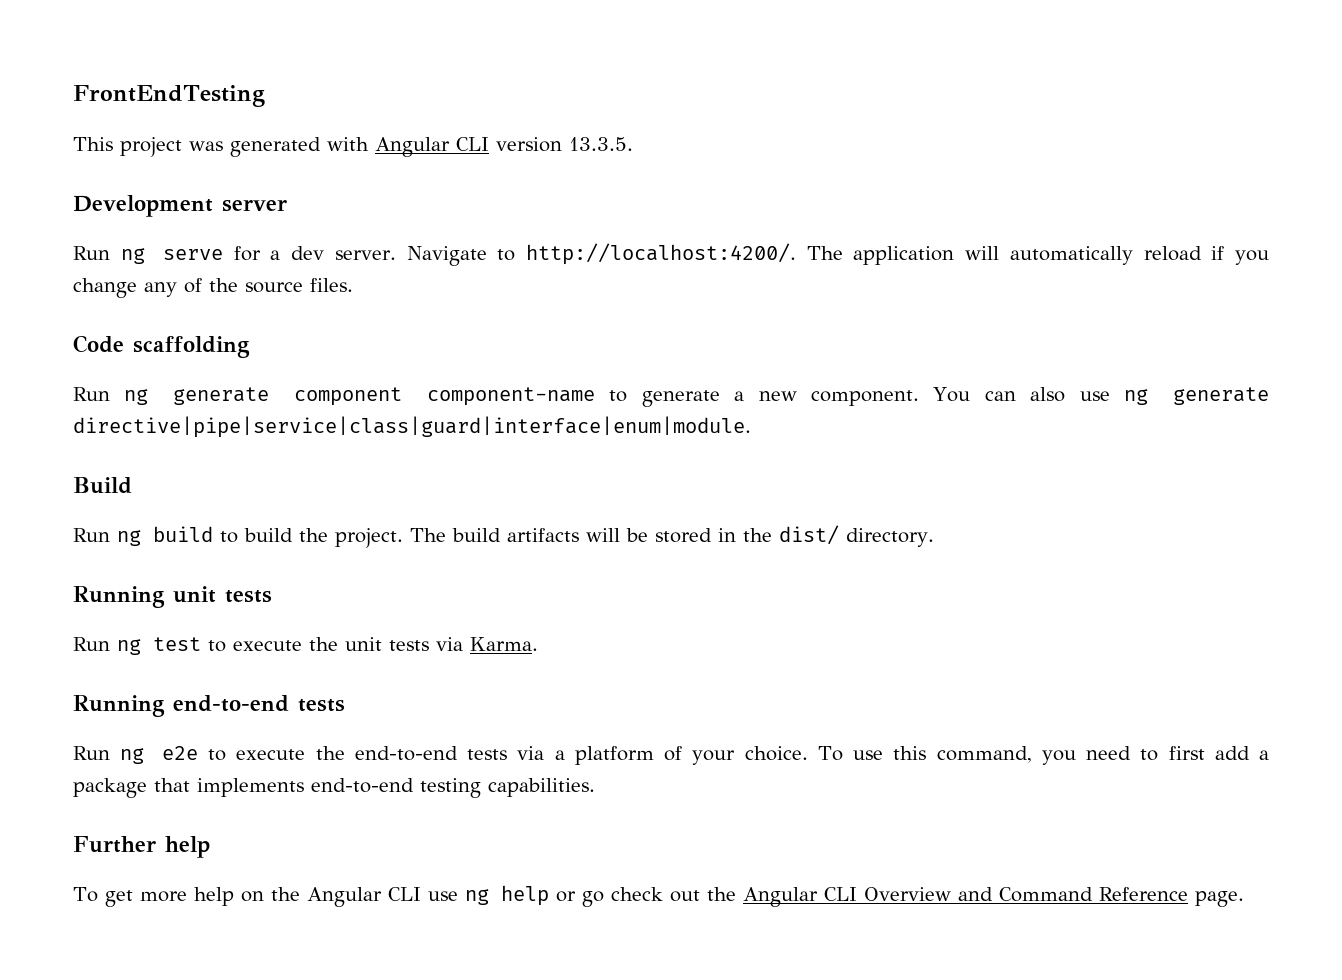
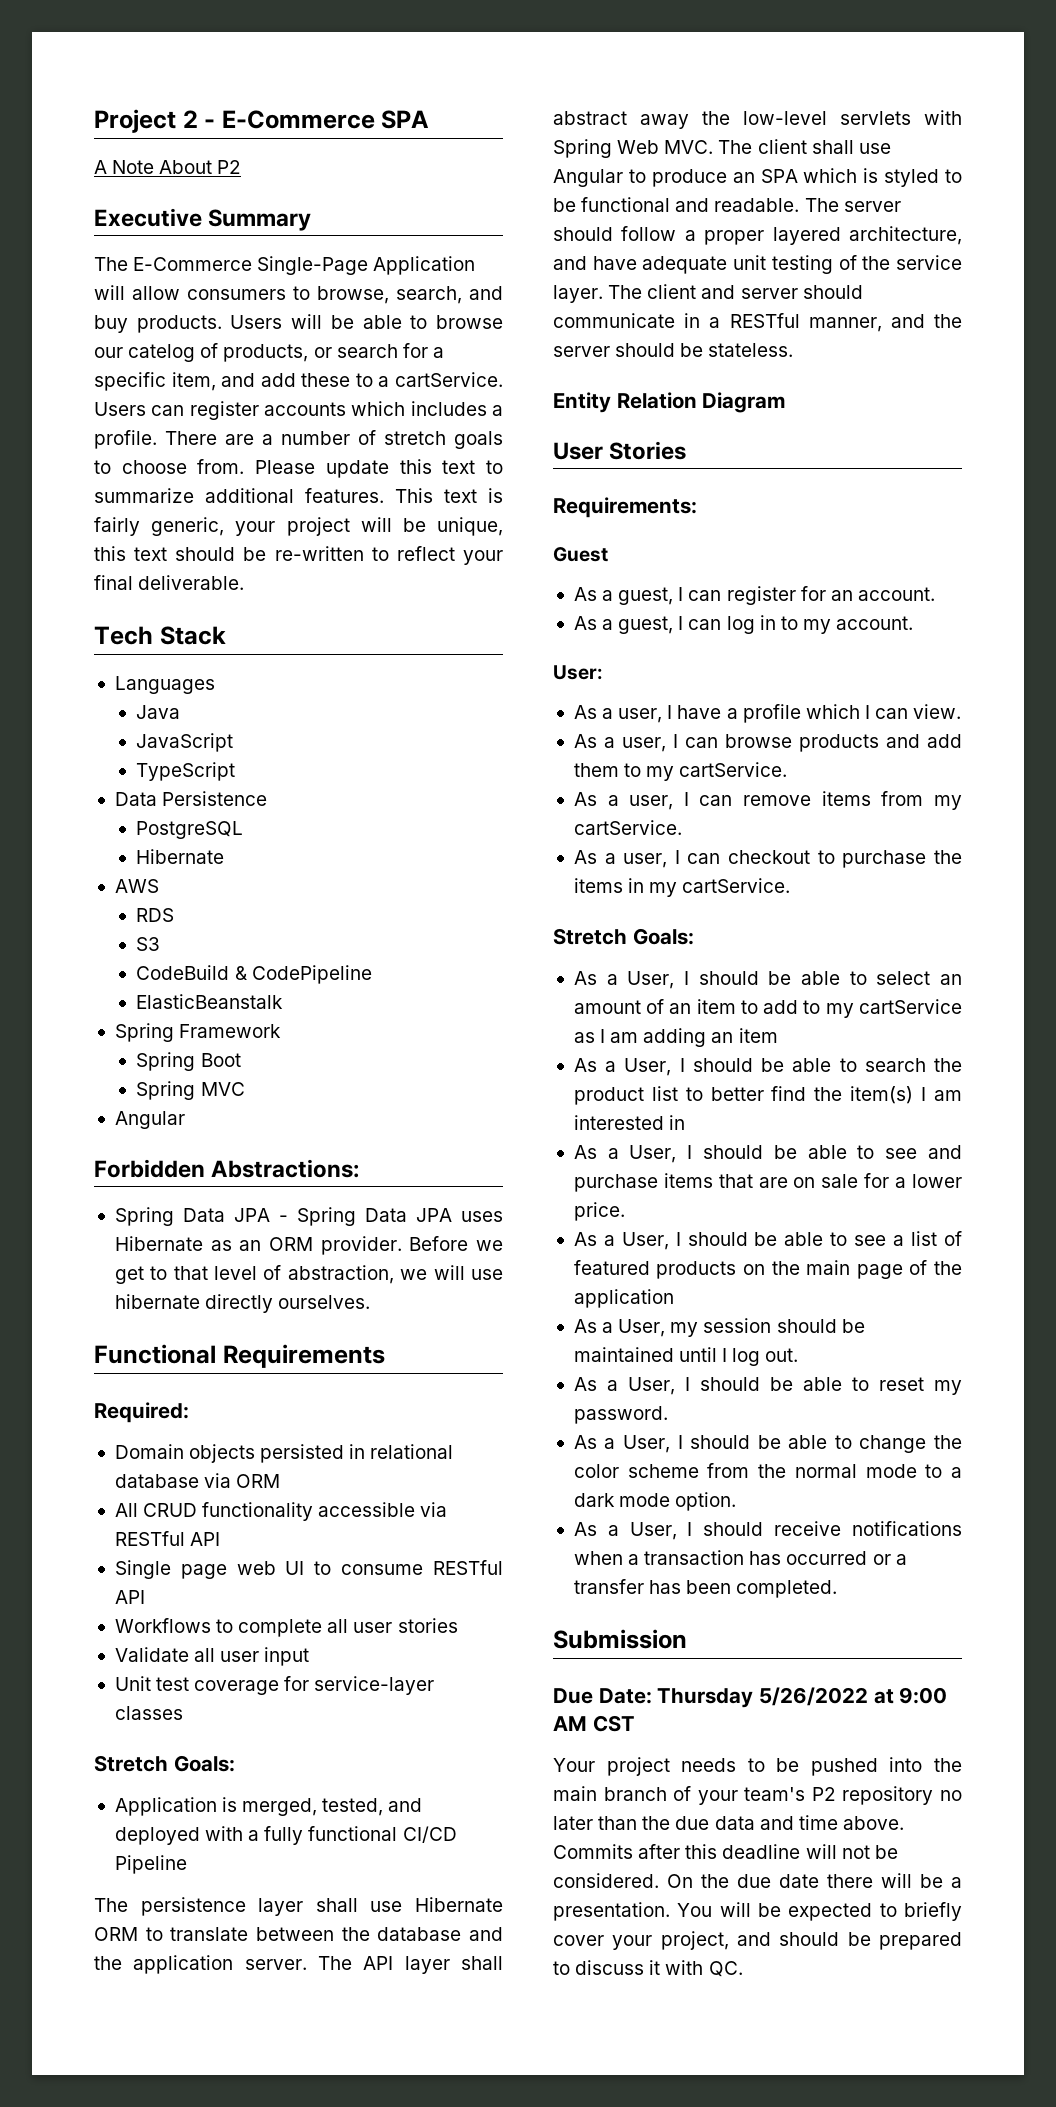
- FrontEndTesting
- This project was generated with Angular CLI version 13.3.5.
- Development server
- Run ng serve for a dev server. Navigate to http://localhost:4200/. The application will automatically reload if you change any of the source files.
- Code scaffolding
- Run ng generate component component-name to generate a new component. You can also use ng generate directive|pipe|service|class|guard|interface|enum|module.
- Build
- Run ng build to build the project. The build artifacts will be stored in the dist/ directory.
- Running unit tests
- Run ng test to execute the unit tests via Karma.
- Running end-to-end tests
- Run ng e2e to execute the end-to-end tests via a platform of your choice. To use this command, you need to first add a package that implements end-to-end testing capabilities.
- Further help
- To get more help on the Angular CLI use ng help or go check out the Angular CLI Overview and Command Reference page.
+ Project 2 - E-Commerce SPA
+ A Note About P2
+ Executive Summary
+ The E-Commerce Single-Page Application will allow consumers to browse, search, and buy products. Users will be able to browse our catelog of products, or search for a specific item, and add these to a cartService. Users can register accounts which includes a profile. There are a number of stretch goals to choose from. Please update this text to summarize additional features. This text is fairly generic, your project will be unique, this text should be re-written to reflect your final deliverable.
+ Tech Stack
+ Languages
+ Java
+ JavaScript
+ TypeScript
+ Data Persistence
+ PostgreSQL
+ Hibernate
+ AWS
+ RDS
+ S3
+ CodeBuild & CodePipeline
+ ElasticBeanstalk
+ Spring Framework
+ Spring Boot
+ Spring MVC
+ Angular
+ Forbidden Abstractions:
+ Spring Data JPA - Spring Data JPA uses Hibernate as an ORM provider. Before we get to that level of abstraction, we will use hibernate directly ourselves.
+ Functional Requirements
+ Required:
+ Domain objects persisted in relational database via ORM
+ All CRUD functionality accessible via RESTful API
+ Single page web UI to consume RESTful API
+ Workflows to complete all user stories
+ Validate all user input
+ Unit test coverage for service-layer classes
+ Stretch Goals:
+ Application is merged, tested, and deployed with a fully functional CI/CD Pipeline
+ The persistence layer shall use Hibernate ORM to translate between the database and the application server. The API layer shall abstract away the low-level servlets with Spring Web MVC. The client shall use Angular to produce an SPA which is styled to be functional and readable. The server should follow a proper layered architecture, and have adequate unit testing of the service layer. The client and server should communicate in a RESTful manner, and the server should be stateless.
+ Entity Relation Diagram
+ User Stories
+ Requirements:
+ Guest
+ As a guest, I can register for an account.
+ As a guest, I can log in to my account.
+ User:
+ As a user, I have a profile which I can view.
+ As a user, I can browse products and add them to my cartService.
+ As a user, I can remove items from my cartService.
+ As a user, I can checkout to purchase the items in my cartService.
+ Stretch Goals:
+ As a User, I should be able to select an amount of an item to add to my cartService as I am adding an item
+ As a User, I should be able to search the product list to better find the item(s) I am interested in
+ As a User, I should be able to see and purchase items that are on sale for a lower price.
+ As a User, I should be able to see a list of featured products on the main page of the application
+ As a User, my session should be maintained until I log out.
+ As a User, I should be able to reset my password.
+ As a User, I should be able to change the color scheme from the normal mode to a dark mode option.
+ As a User, I should receive notifications when a transaction has occurred or a transfer has been completed.
+ Submission
+ Due Date: Thursday 5/26/2022 at 9:00 AM CST
+ Your project needs to be pushed into the main branch of your team's P2 repository no later than the due data and time above. Commits after this deadline will not be considered. On the due date there will be a presentation. You will be expected to briefly cover your project, and should be prepared to discuss it with QC.

